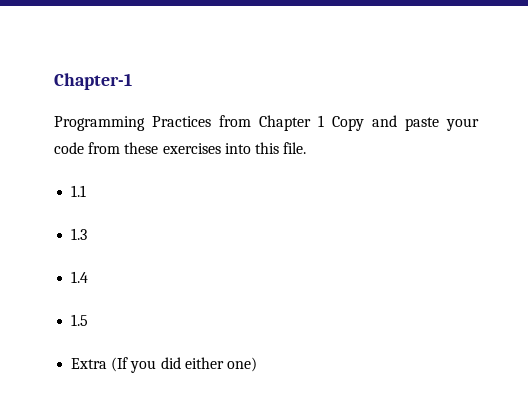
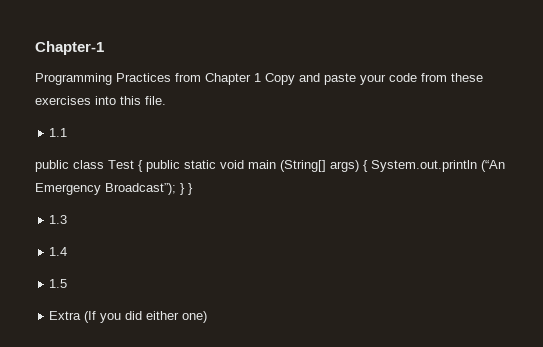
+ public class Test { public static void main (String[] args) { System.out.println (“An Emergency Broadcast”); } }

